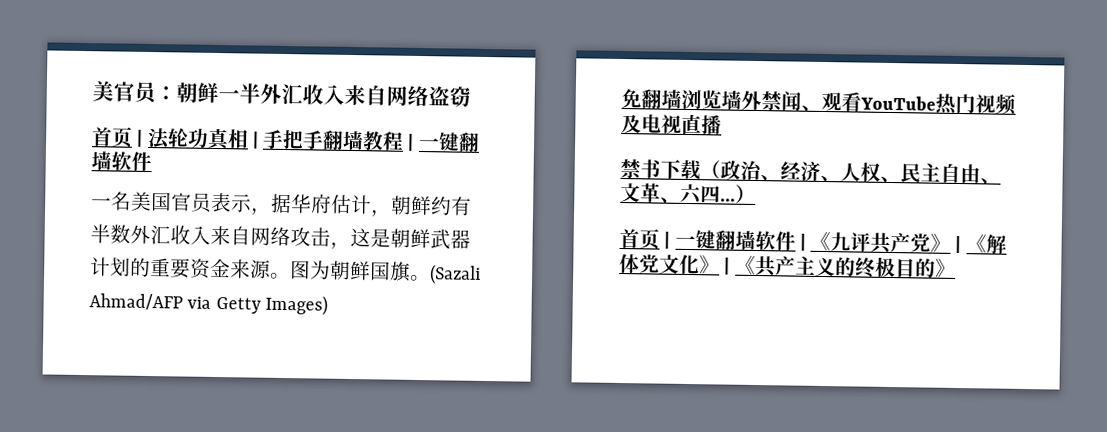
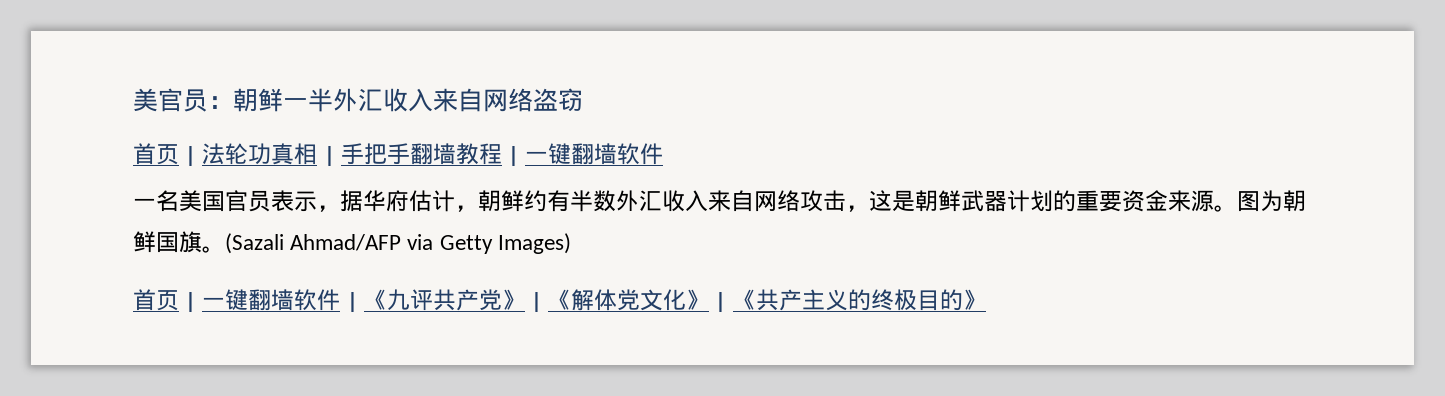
- 免翻墙浏览墙外禁闻、观看YouTube热门视频及电视直播
- 禁书下载（政治、经济、人权、民主自由、文革、六四...）

